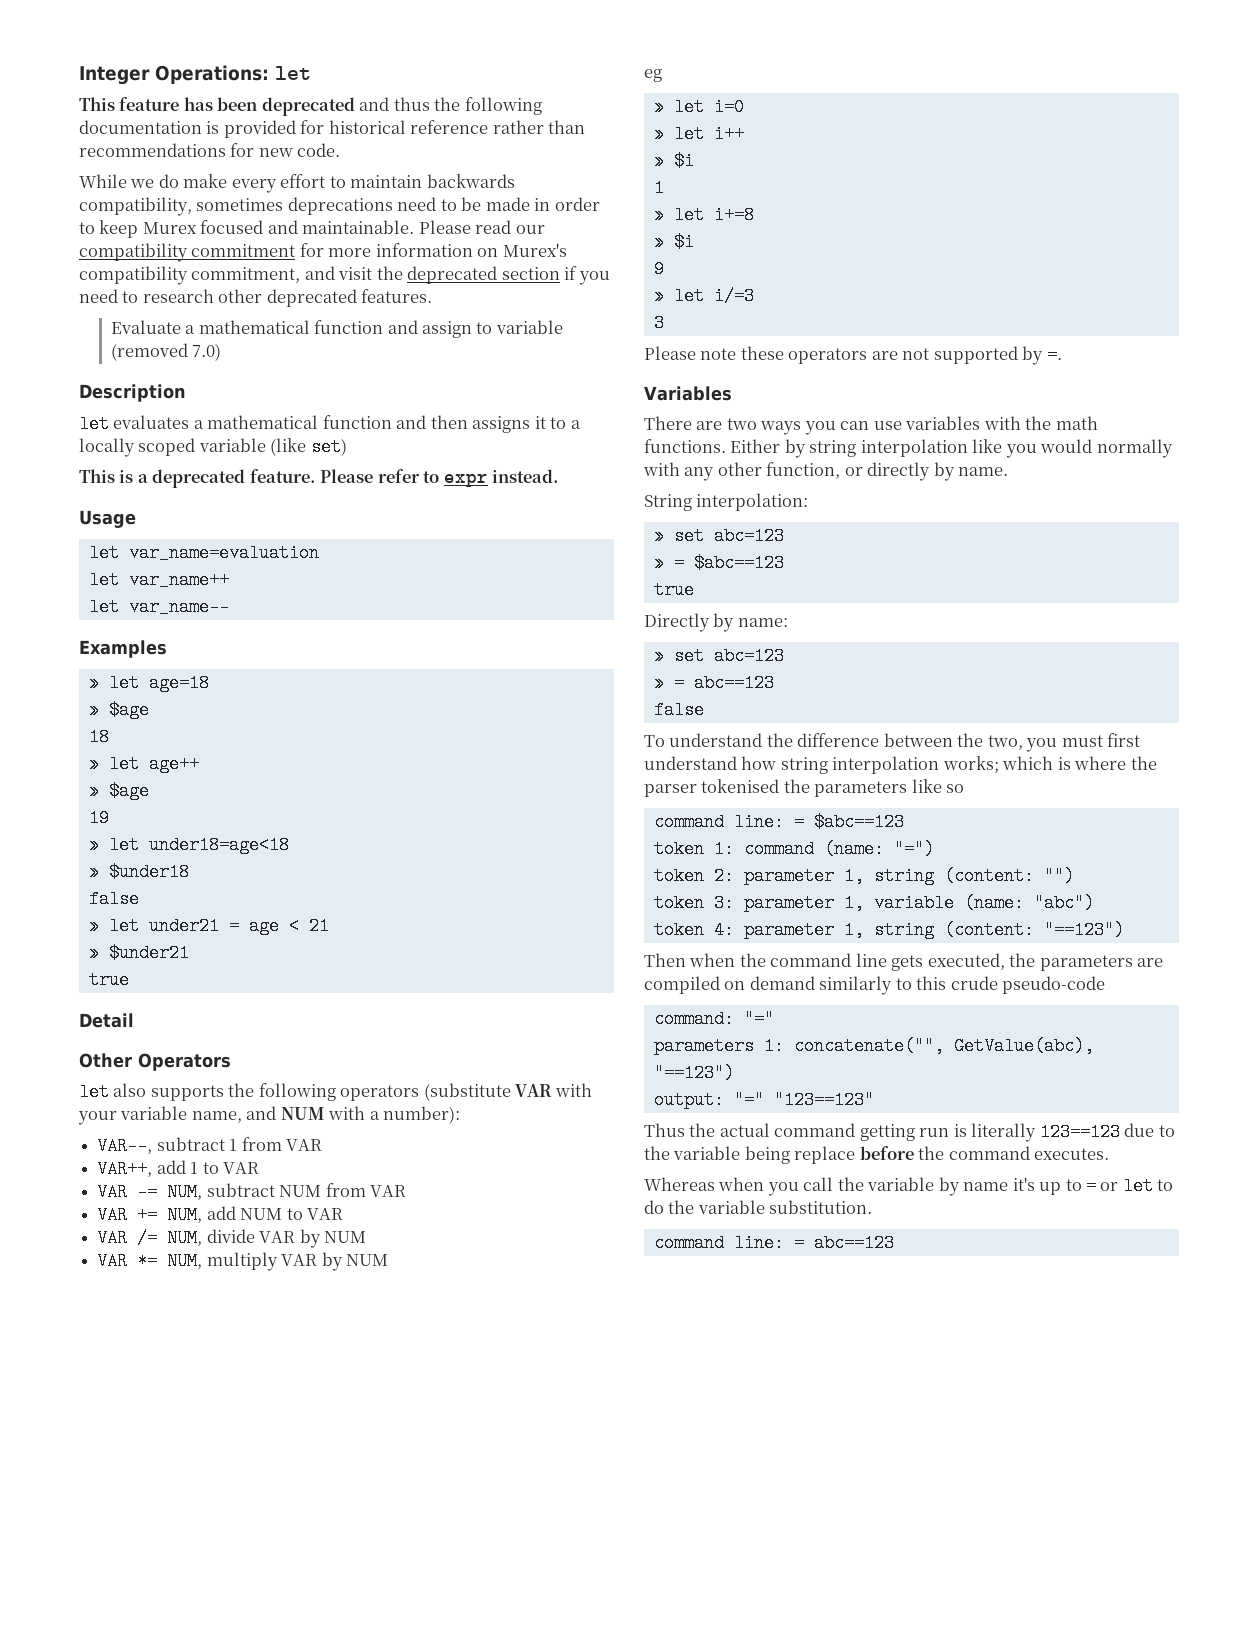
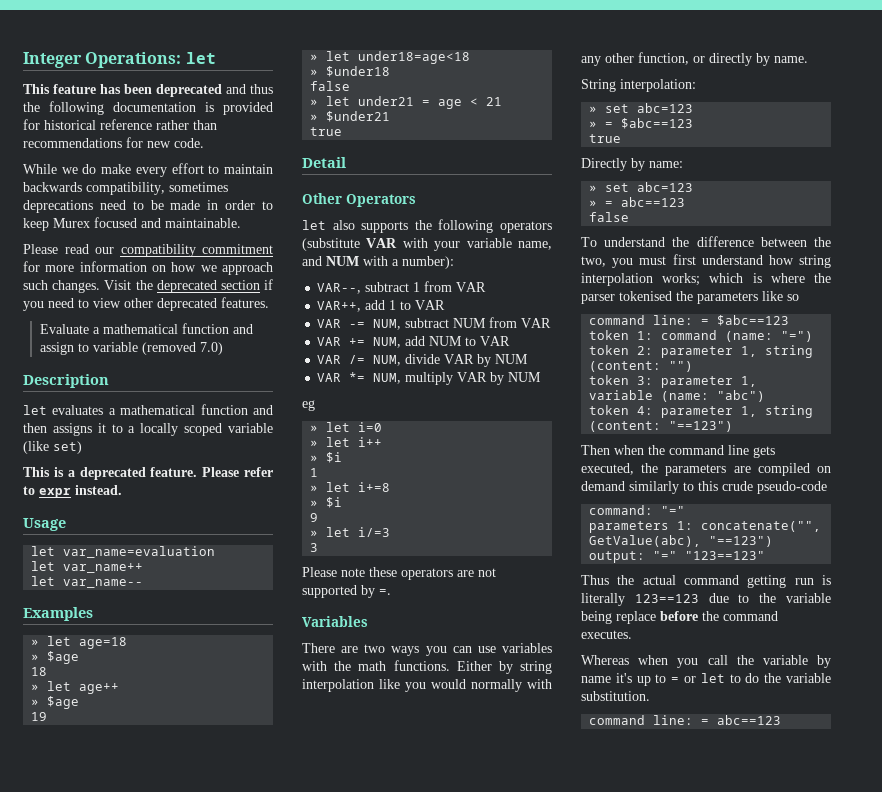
- While we do make every effort to maintain backwards compatibility, sometimes deprecations need to be made in order to keep Murex focused and maintainable. Please read our compatibility commitment for more information on Murex's compatibility commitment, and visit the deprecated section if you need to research other deprecated features.
+ While we do make every effort to maintain backwards compatibility, sometimes deprecations need to be made in order to keep Murex focused and maintainable.
+ Please read our compatibility commitment for more information on how we approach such changes. Visit the deprecated section if you need to view other deprecated features.

